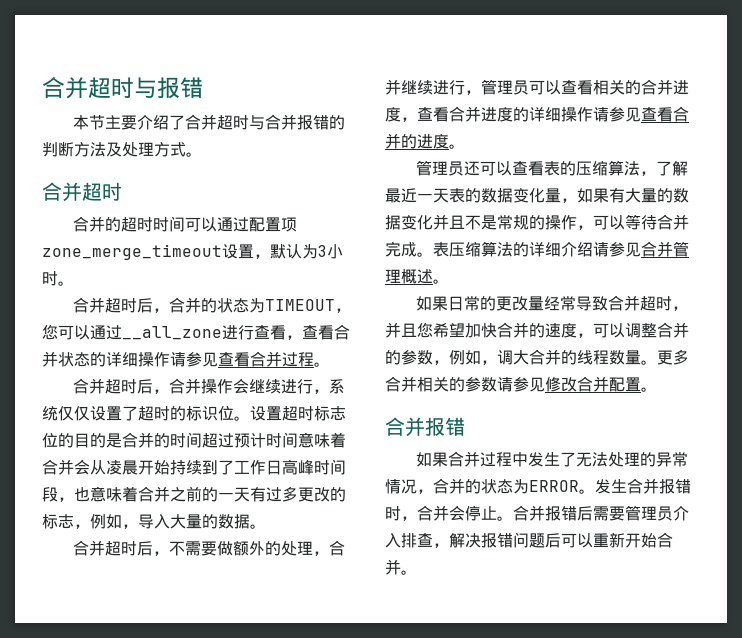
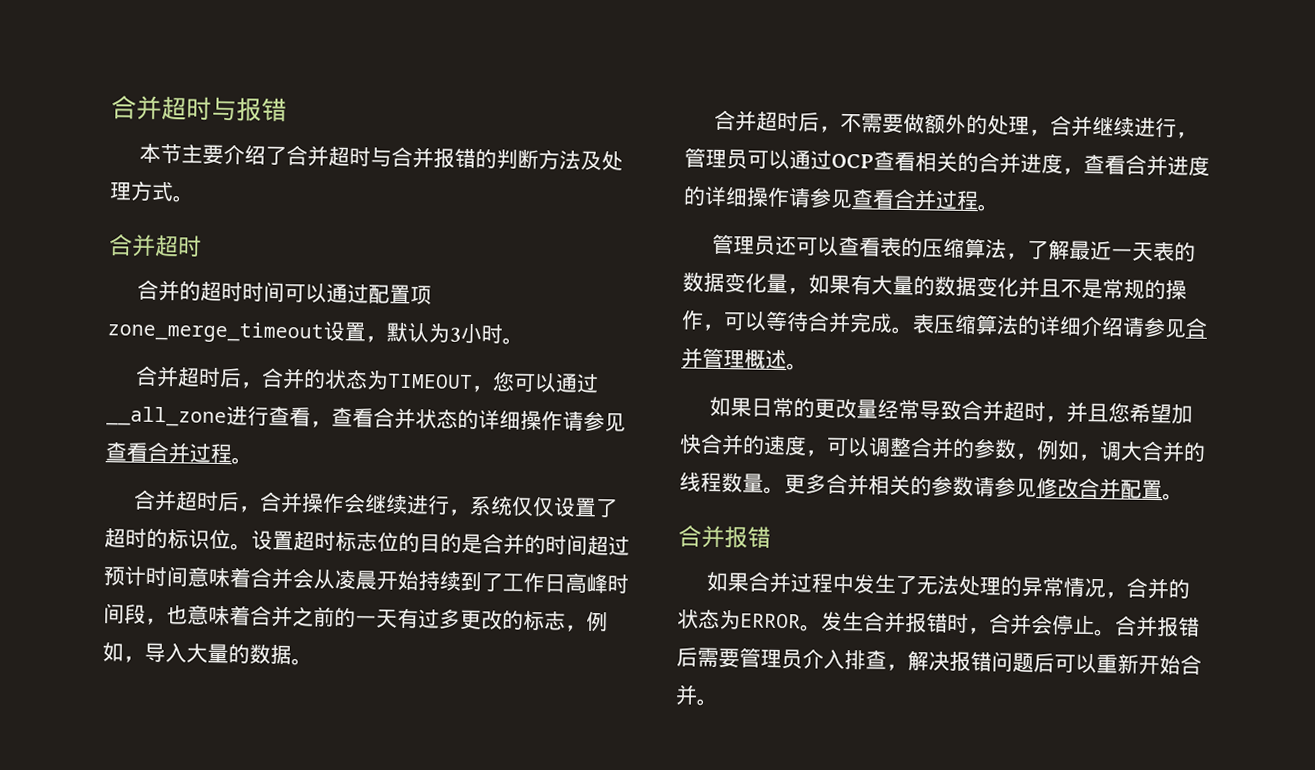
- 合并超时后，不需要做额外的处理，合并继续进行，管理员可以查看相关的合并进度，查看合并进度的详细操作请参见查看合并的进度。
+ 合并超时后，不需要做额外的处理，合并继续进行，管理员可以通过OCP查看相关的合并进度，查看合并进度的详细操作请参见查看合并过程。

